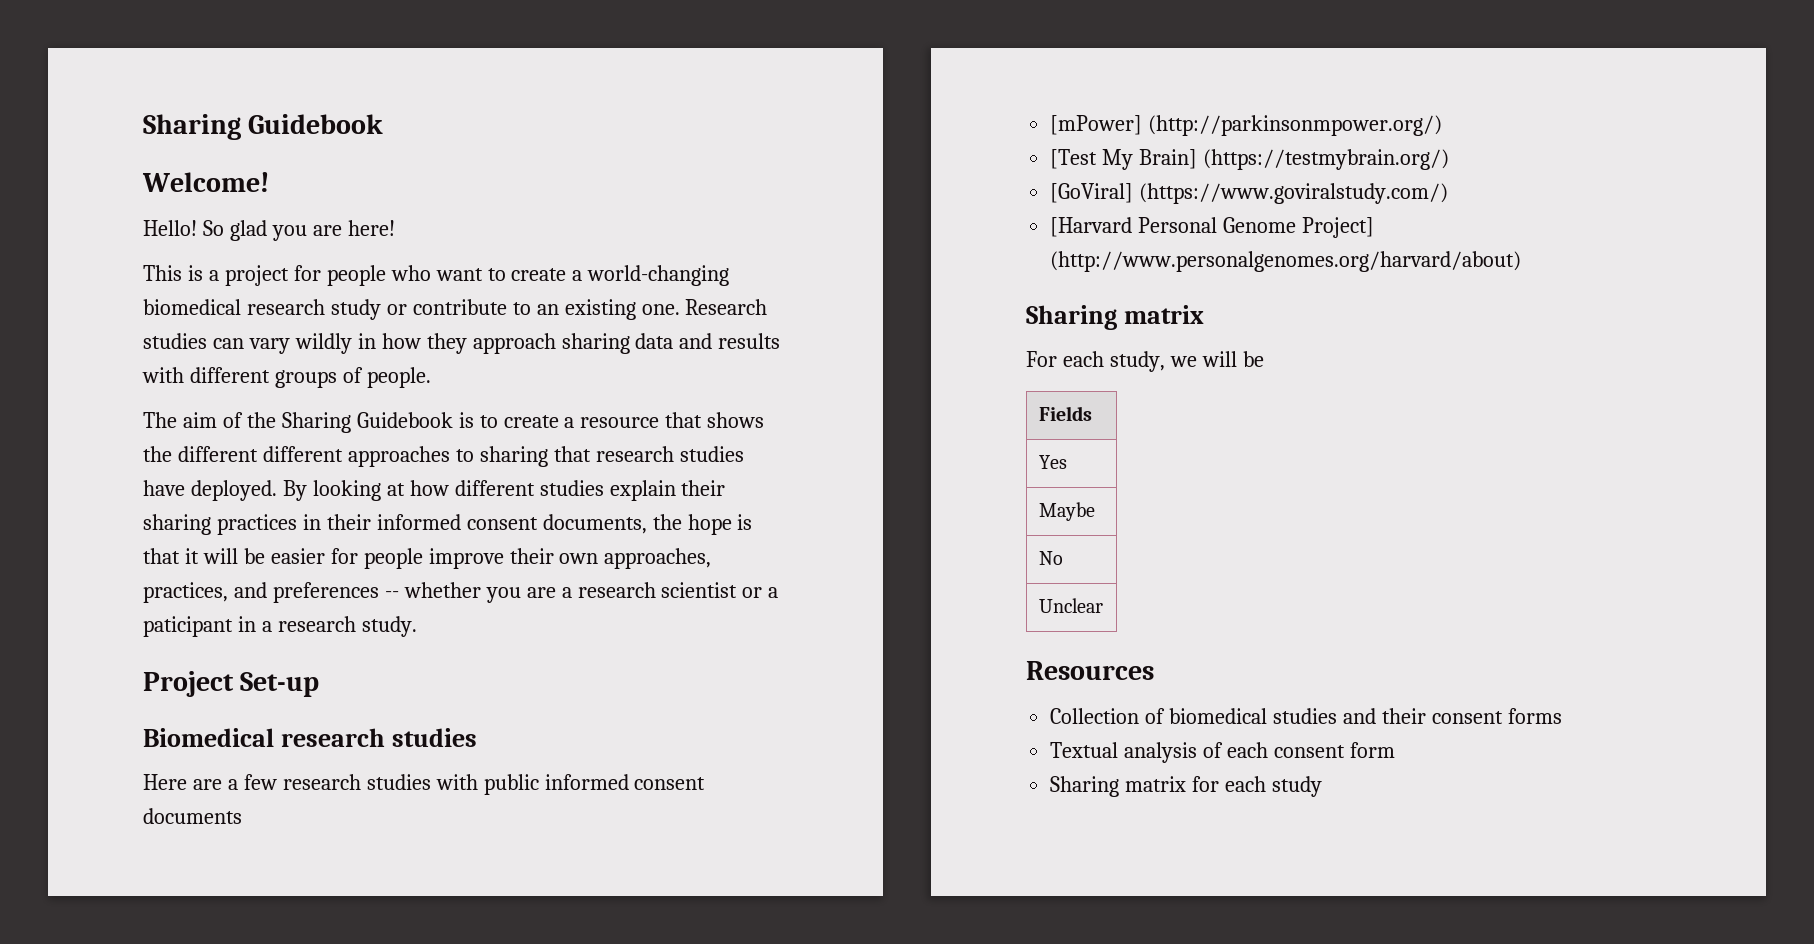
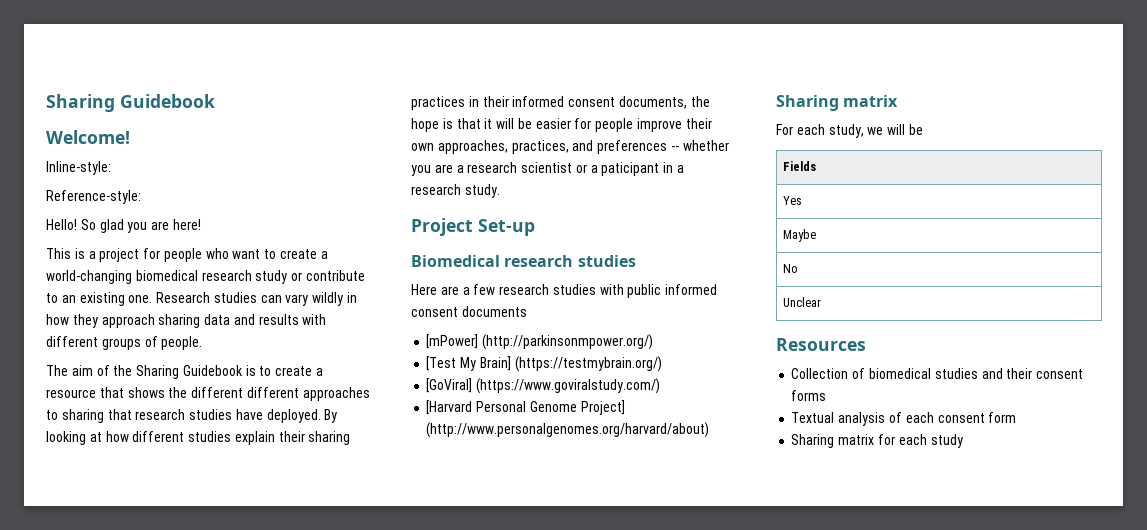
+ Inline-style:
+ Reference-style:

